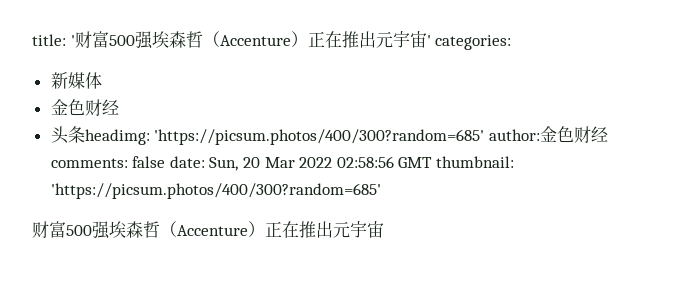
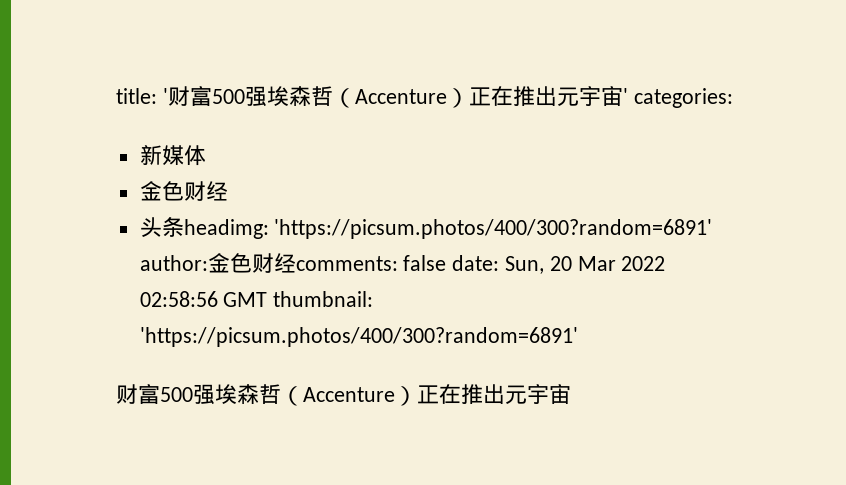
- 头条headimg: 'https://picsum.photos/400/300?random=685' author:金色财经comments: false date: Sun, 20 Mar 2022 02:58:56 GMT thumbnail: 'https://picsum.photos/400/300?random=685'
+ 头条headimg: 'https://picsum.photos/400/300?random=6891' author:金色财经comments: false date: Sun, 20 Mar 2022 02:58:56 GMT thumbnail: 'https://picsum.photos/400/300?random=6891'

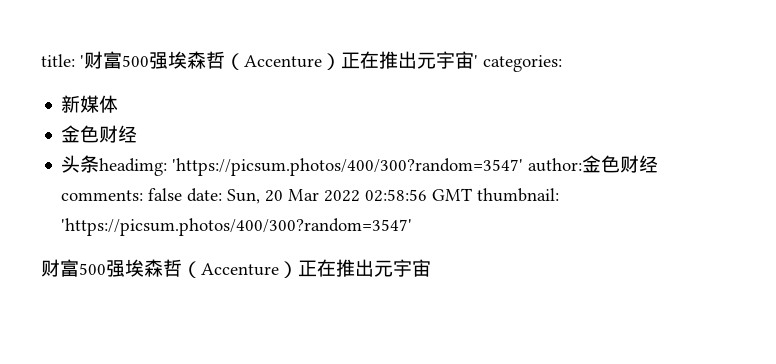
- 头条headimg: 'https://picsum.photos/400/300?random=6891' author:金色财经comments: false date: Sun, 20 Mar 2022 02:58:56 GMT thumbnail: 'https://picsum.photos/400/300?random=6891'
+ 头条headimg: 'https://picsum.photos/400/300?random=3547' author:金色财经comments: false date: Sun, 20 Mar 2022 02:58:56 GMT thumbnail: 'https://picsum.photos/400/300?random=3547'

